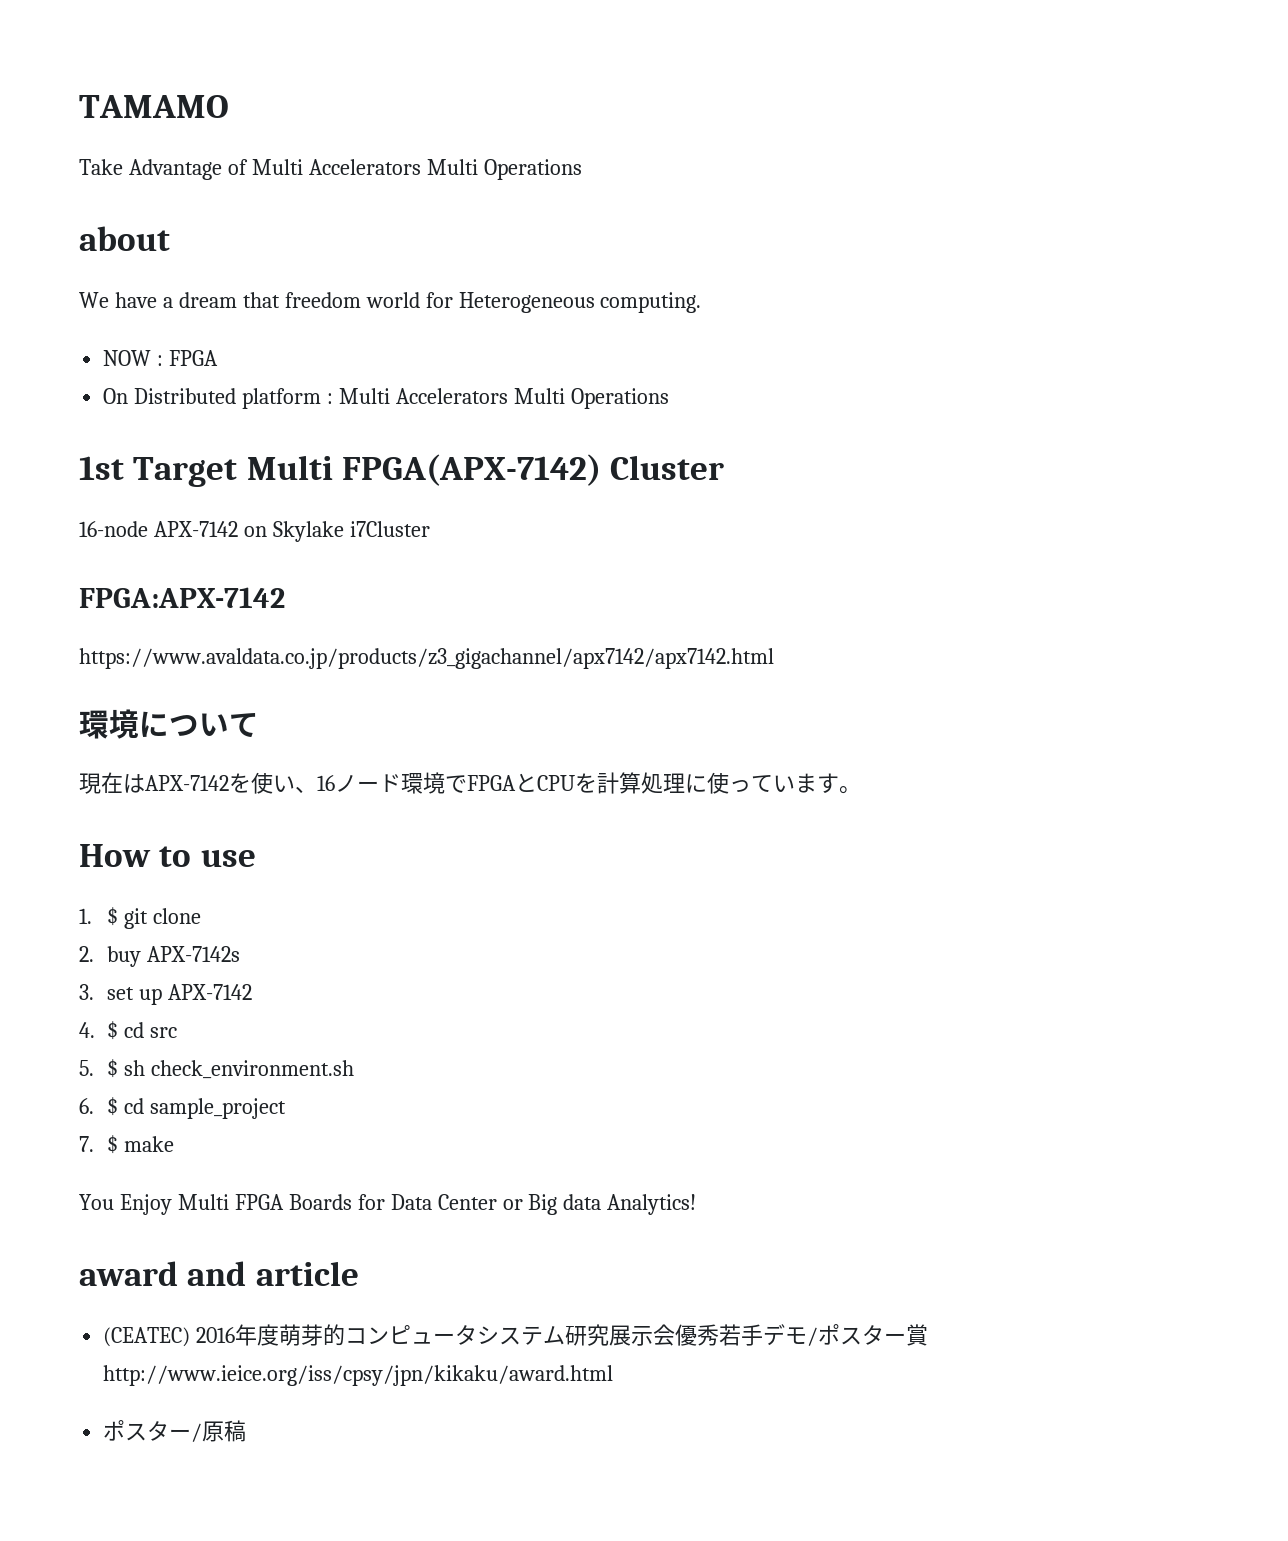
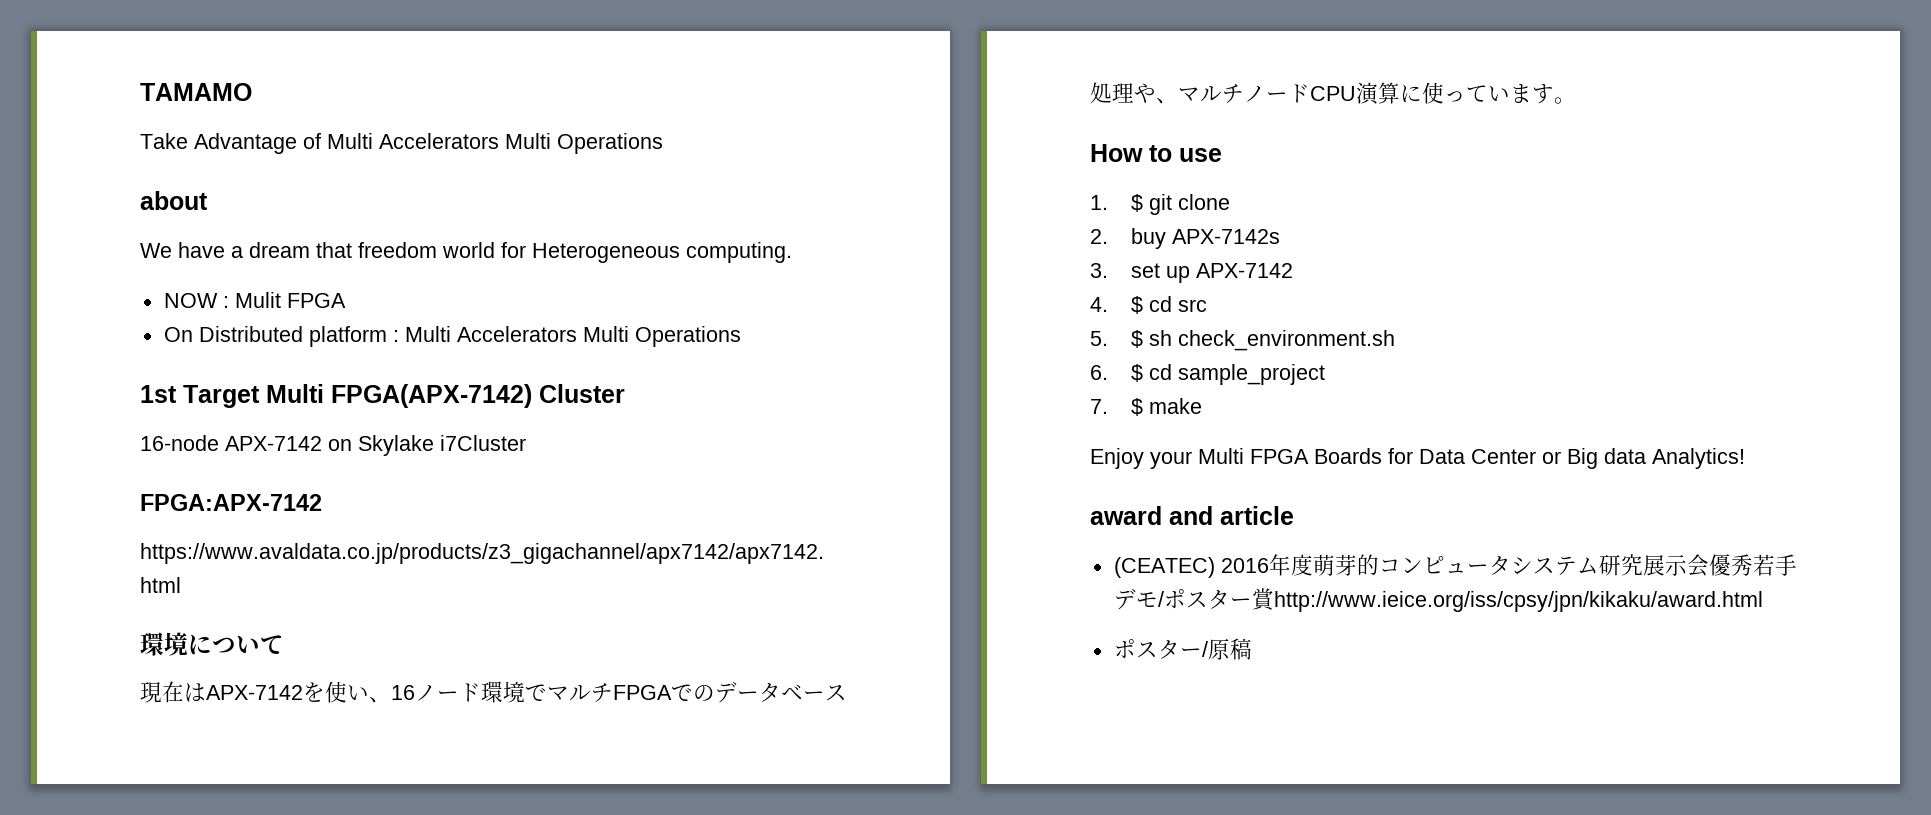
- NOW : FPGA
+ NOW : Mulit FPGA
- 現在はAPX-7142を使い、16ノード環境でFPGAとCPUを計算処理に使っています。
+ 現在はAPX-7142を使い、16ノード環境でマルチFPGAでのデータベース処理や、マルチノードCPU演算に使っています。
- You Enjoy Multi FPGA Boards for Data Center or Big data Analytics!
+ Enjoy your Multi FPGA Boards for Data Center or Big data Analytics!

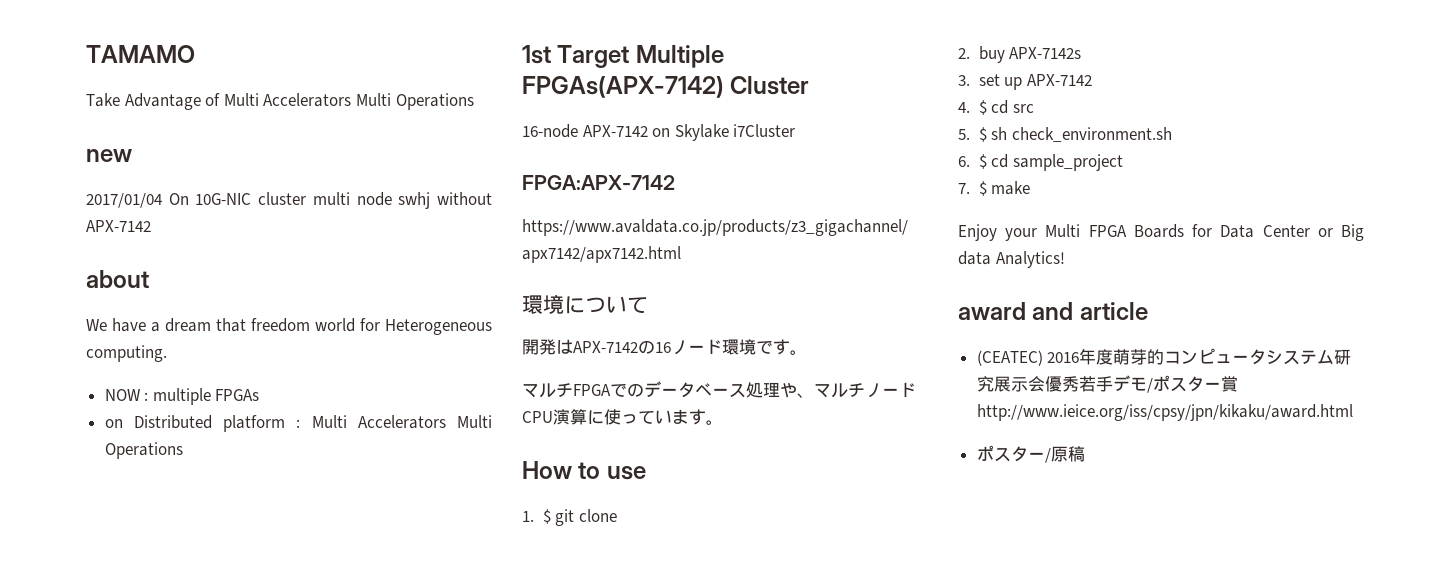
+ new
+ 2017/01/04 On 10G-NIC cluster multi node swhj without APX-7142
- NOW : Mulit FPGA
- On Distributed platform : Multi Accelerators Multi Operations
+ NOW : multiple FPGAs
+ on Distributed platform : Multi Accelerators Multi Operations
- 1st Target Multi FPGA(APX-7142) Cluster
+ 1st Target Multiple FPGAs(APX-7142) Cluster
- 現在はAPX-7142を使い、16ノード環境でマルチFPGAでのデータベース処理や、マルチノードCPU演算に使っています。
+ 開発はAPX-7142の16ノード環境です。
+ マルチFPGAでのデータベース処理や、マルチノードCPU演算に使っています。

